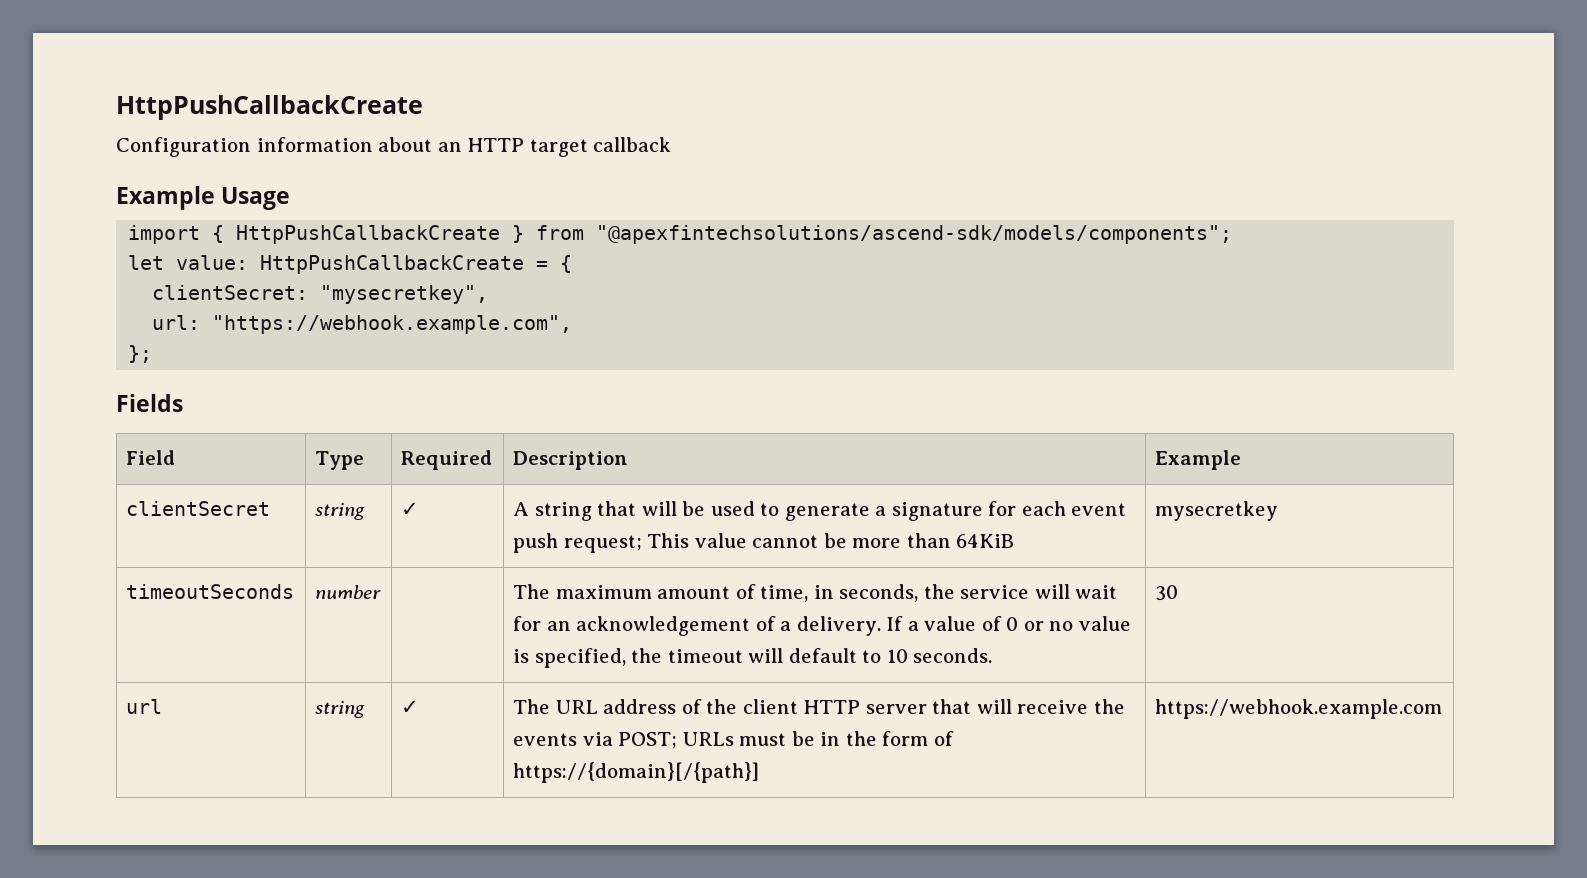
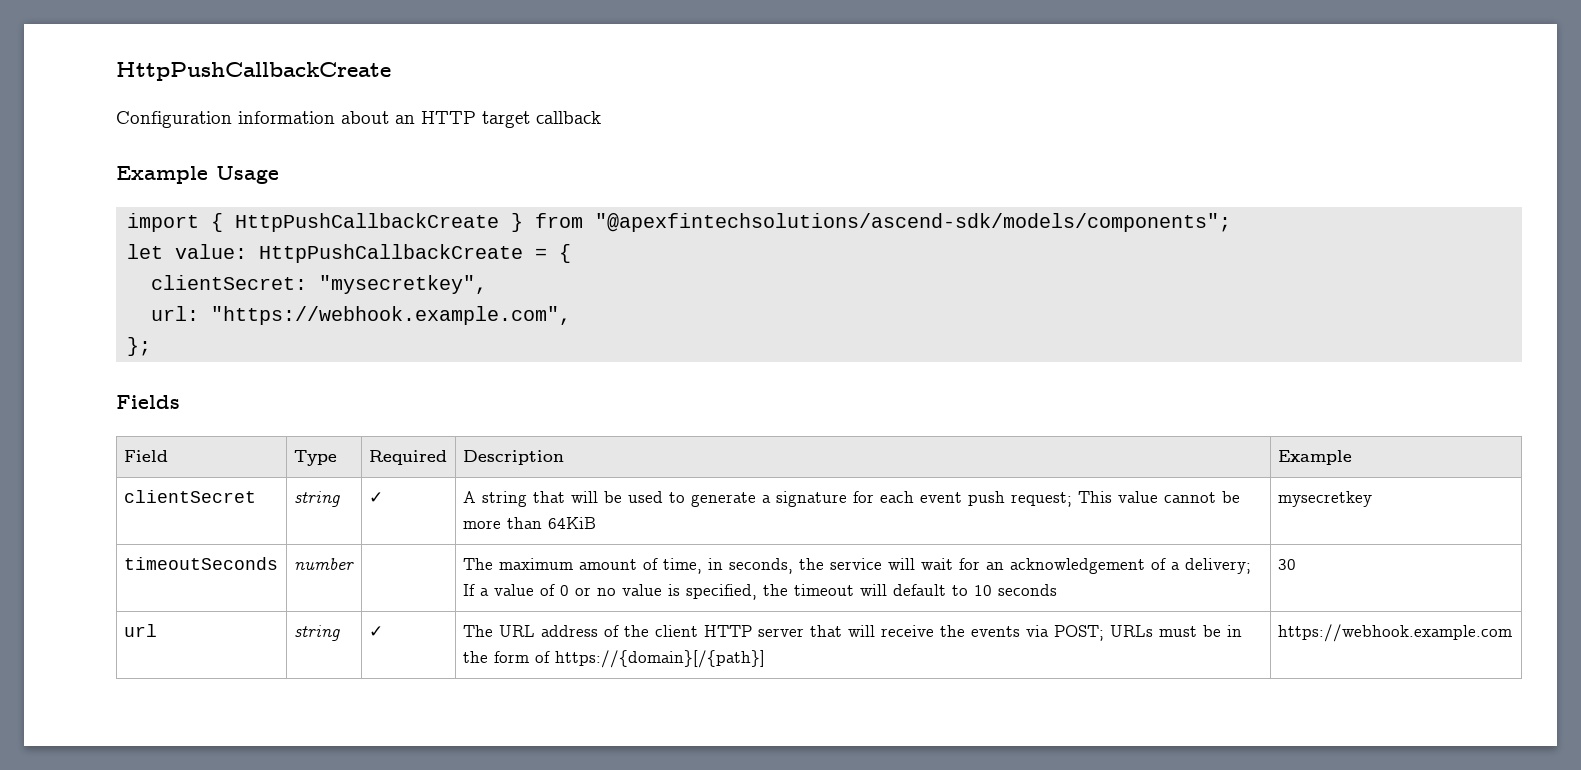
- timeoutSeconds | number | | The maximum amount of time, in seconds, the service will wait for an acknowledgement of a delivery. If a value of 0 or no value is specified, the timeout will default to 10 seconds. | 30
+ timeoutSeconds | number | | The maximum amount of time, in seconds, the service will wait for an acknowledgement of a delivery; If a value of 0 or no value is specified, the timeout will default to 10 seconds | 30

